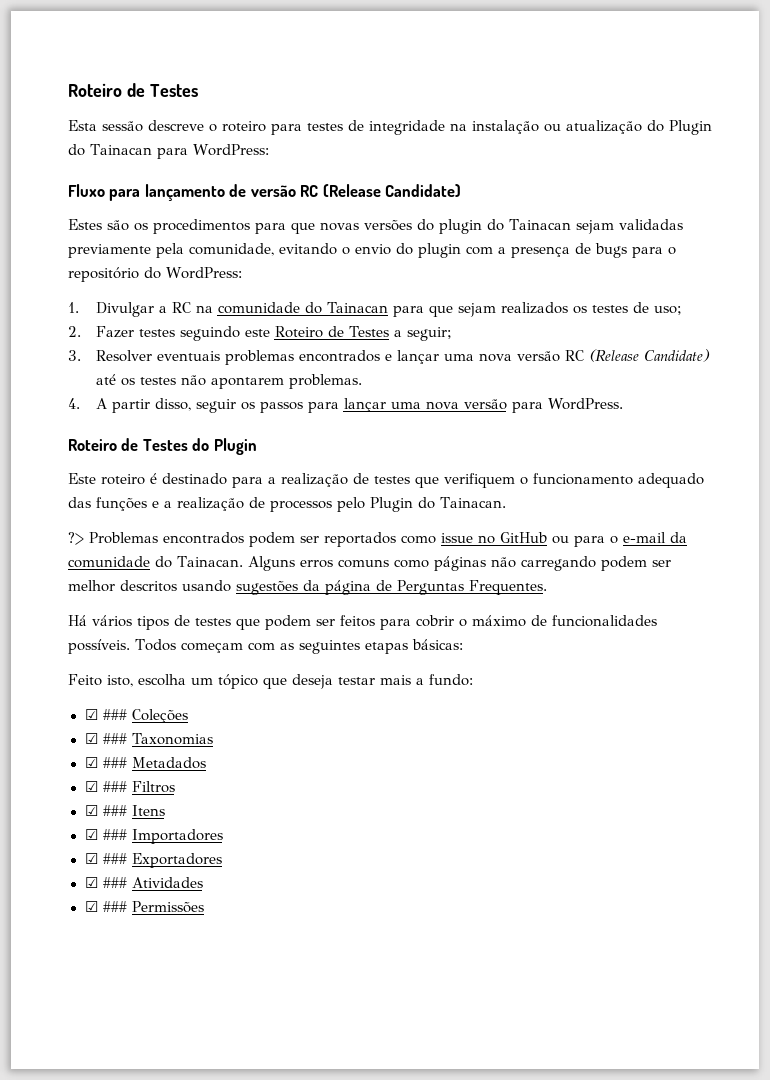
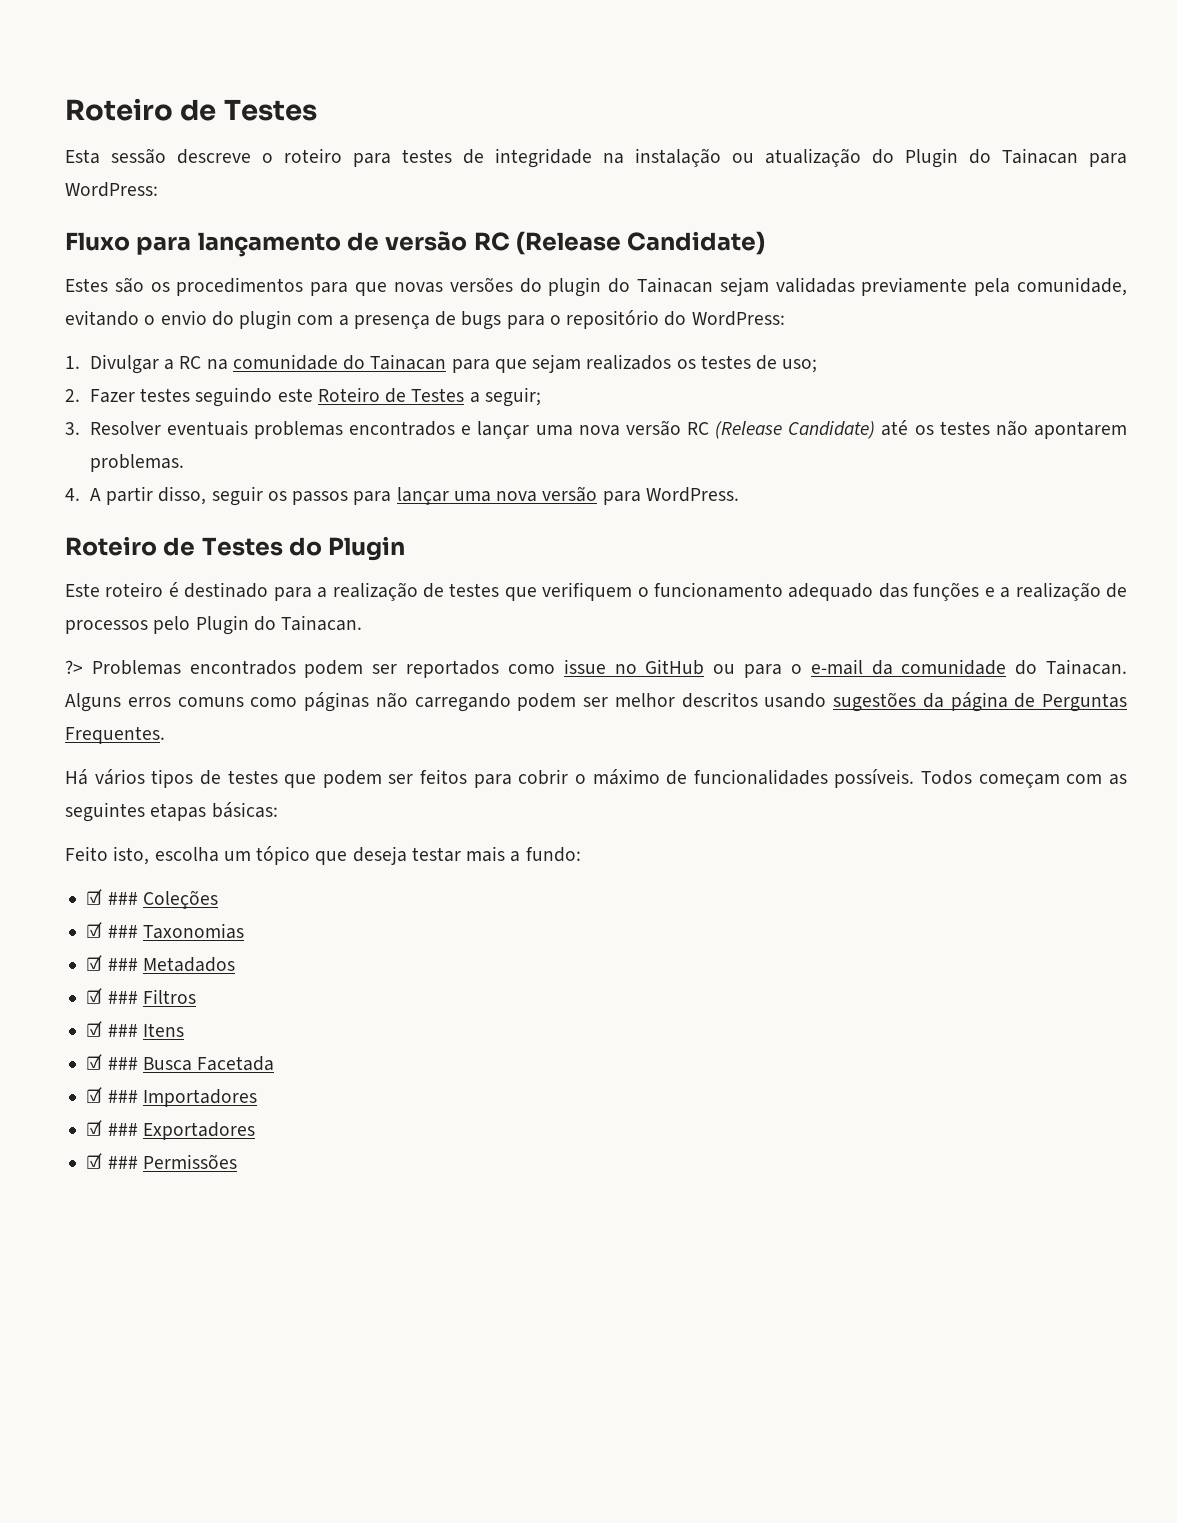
+ ☑ ### Busca Facetada
- ☑ ### Atividades

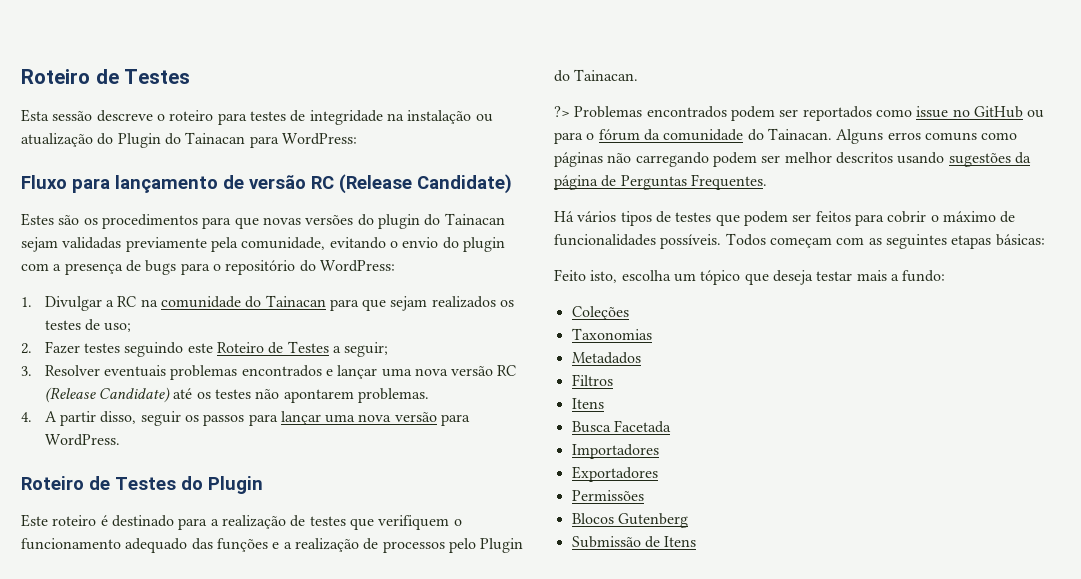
- ?> Problemas encontrados podem ser reportados como issue no GitHub ou para o e-mail da comunidade do Tainacan.
+ ?> Problemas encontrados podem ser reportados como issue no GitHub ou para o fórum da comunidade do Tainacan.
- ☑ ### Coleções
+ Coleções
- ☑ ### Taxonomias
+ Taxonomias
- ☑ ### Metadados
+ Metadados
- ☑ ### Filtros
- ☑ ### Itens
+ Filtros
+ Itens
- ☑ ### Busca Facetada
+ Busca Facetada
- ☑ ### Importadores
+ Importadores
- ☑ ### Exportadores
+ Exportadores
- ☑ ### Permissões
+ Permissões
+ Blocos Gutenberg
+ Submissão de Itens

